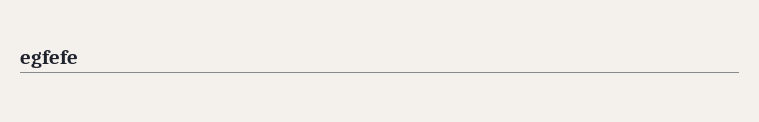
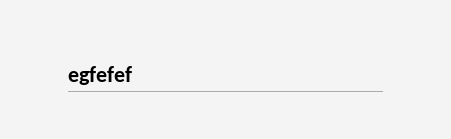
- egfefe
+ egfefef

